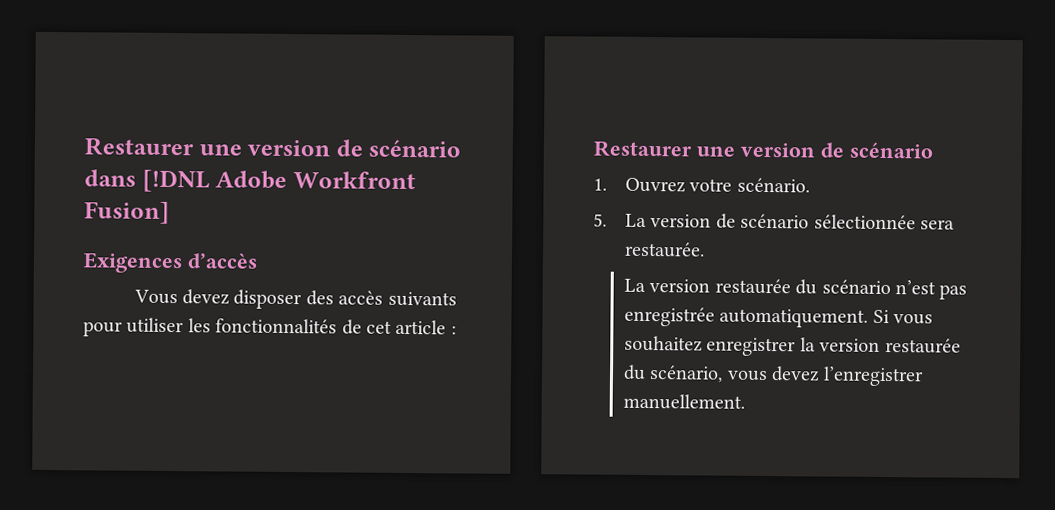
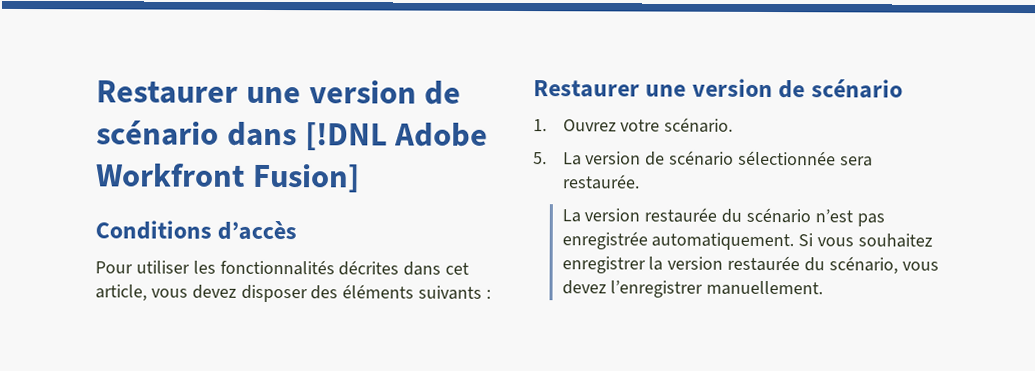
- Exigences d’accès
+ Conditions d’accès
- Vous devez disposer des accès suivants pour utiliser les fonctionnalités de cet article :
+ Pour utiliser les fonctionnalités décrites dans cet article, vous devez disposer des éléments suivants :

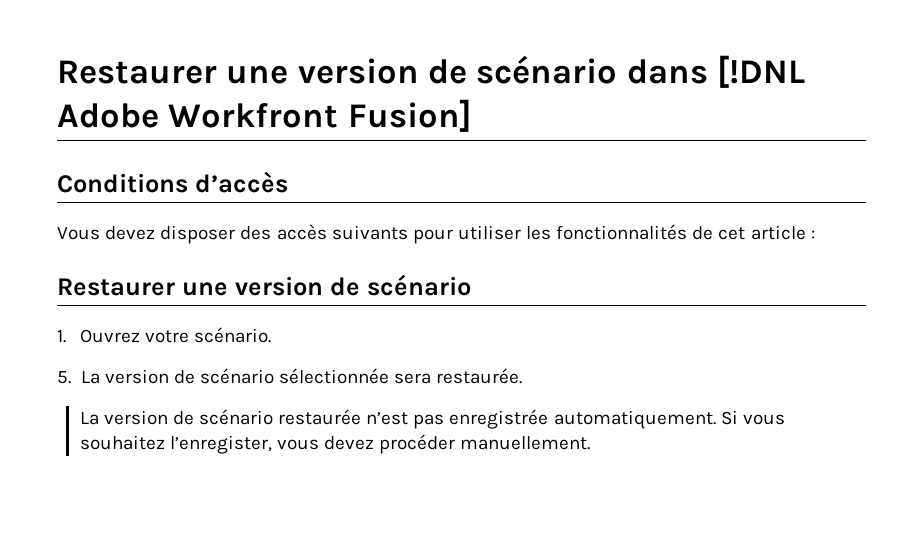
- Pour utiliser les fonctionnalités décrites dans cet article, vous devez disposer des éléments suivants :
+ Vous devez disposer des accès suivants pour utiliser les fonctionnalités de cet article :
- La version restaurée du scénario n’est pas enregistrée automatiquement.
+ La version de scénario restaurée n’est pas enregistrée automatiquement.
- Si vous souhaitez enregistrer la version restaurée du scénario, vous devez l’enregistrer manuellement.
+ Si vous souhaitez l’enregister, vous devez procéder manuellement.

